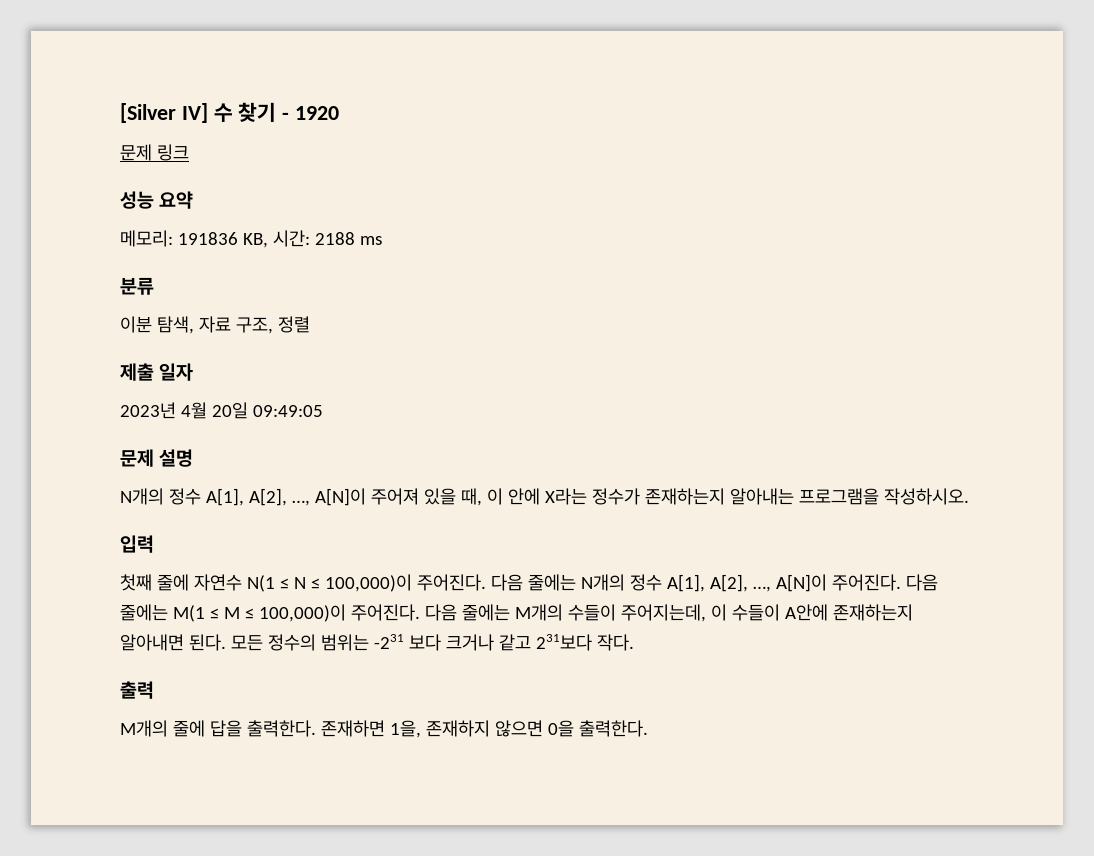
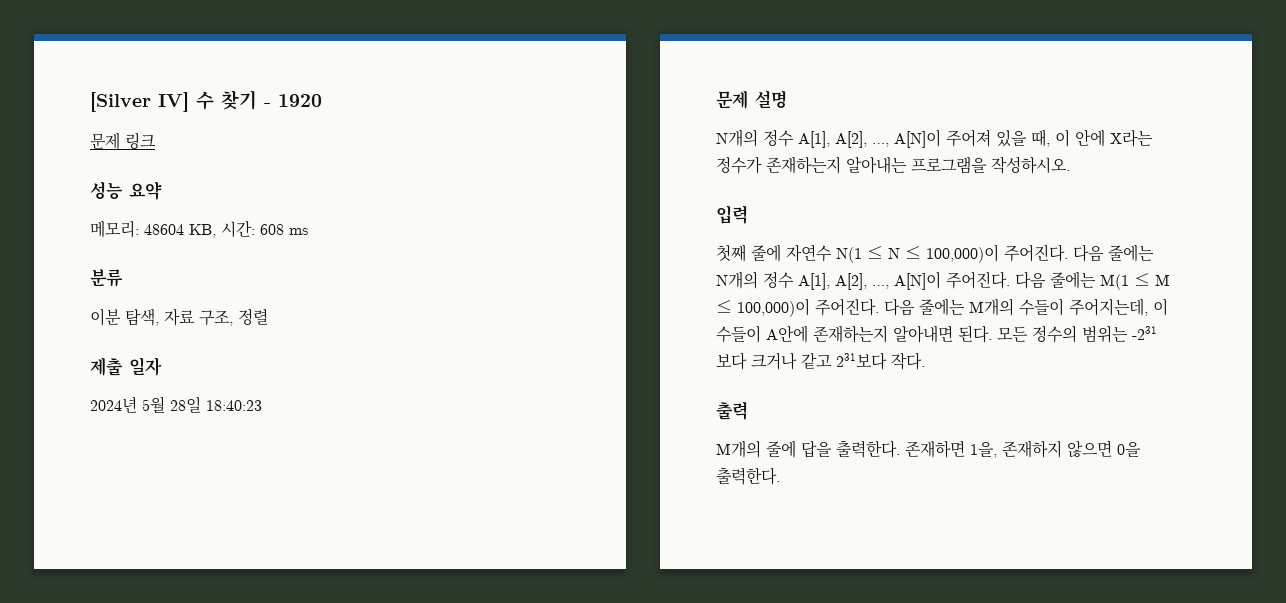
- 메모리: 191836 KB, 시간: 2188 ms
+ 메모리: 48604 KB, 시간: 608 ms
- 2023년 4월 20일 09:49:05
+ 2024년 5월 28일 18:40:23

